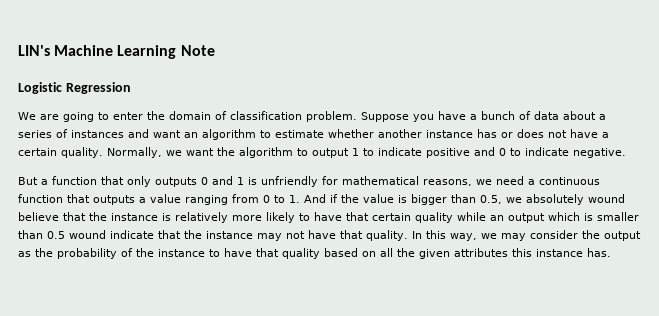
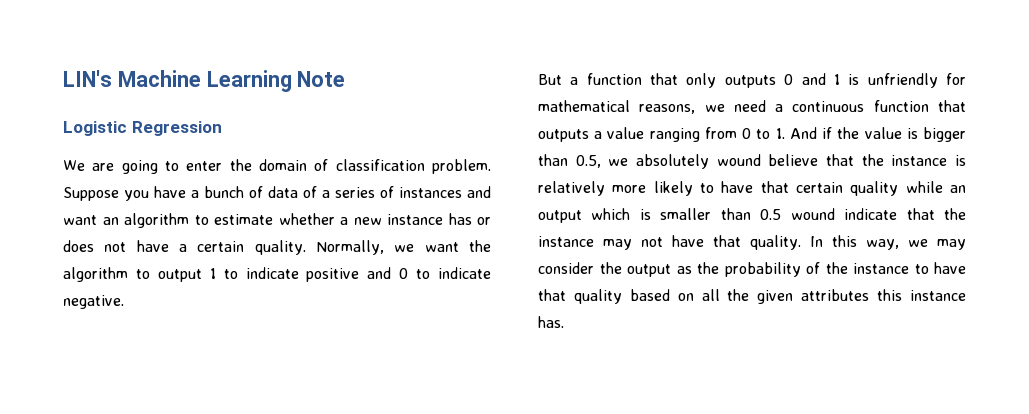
- Suppose you have a bunch of data about a series of instances and want an algorithm to estimate whether another instance has or does not have a certain quality.
+ Suppose you have a bunch of data of a series of instances and want an algorithm to estimate whether a new instance has or does not have a certain quality.

